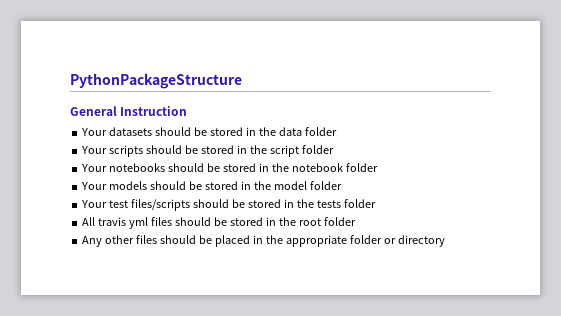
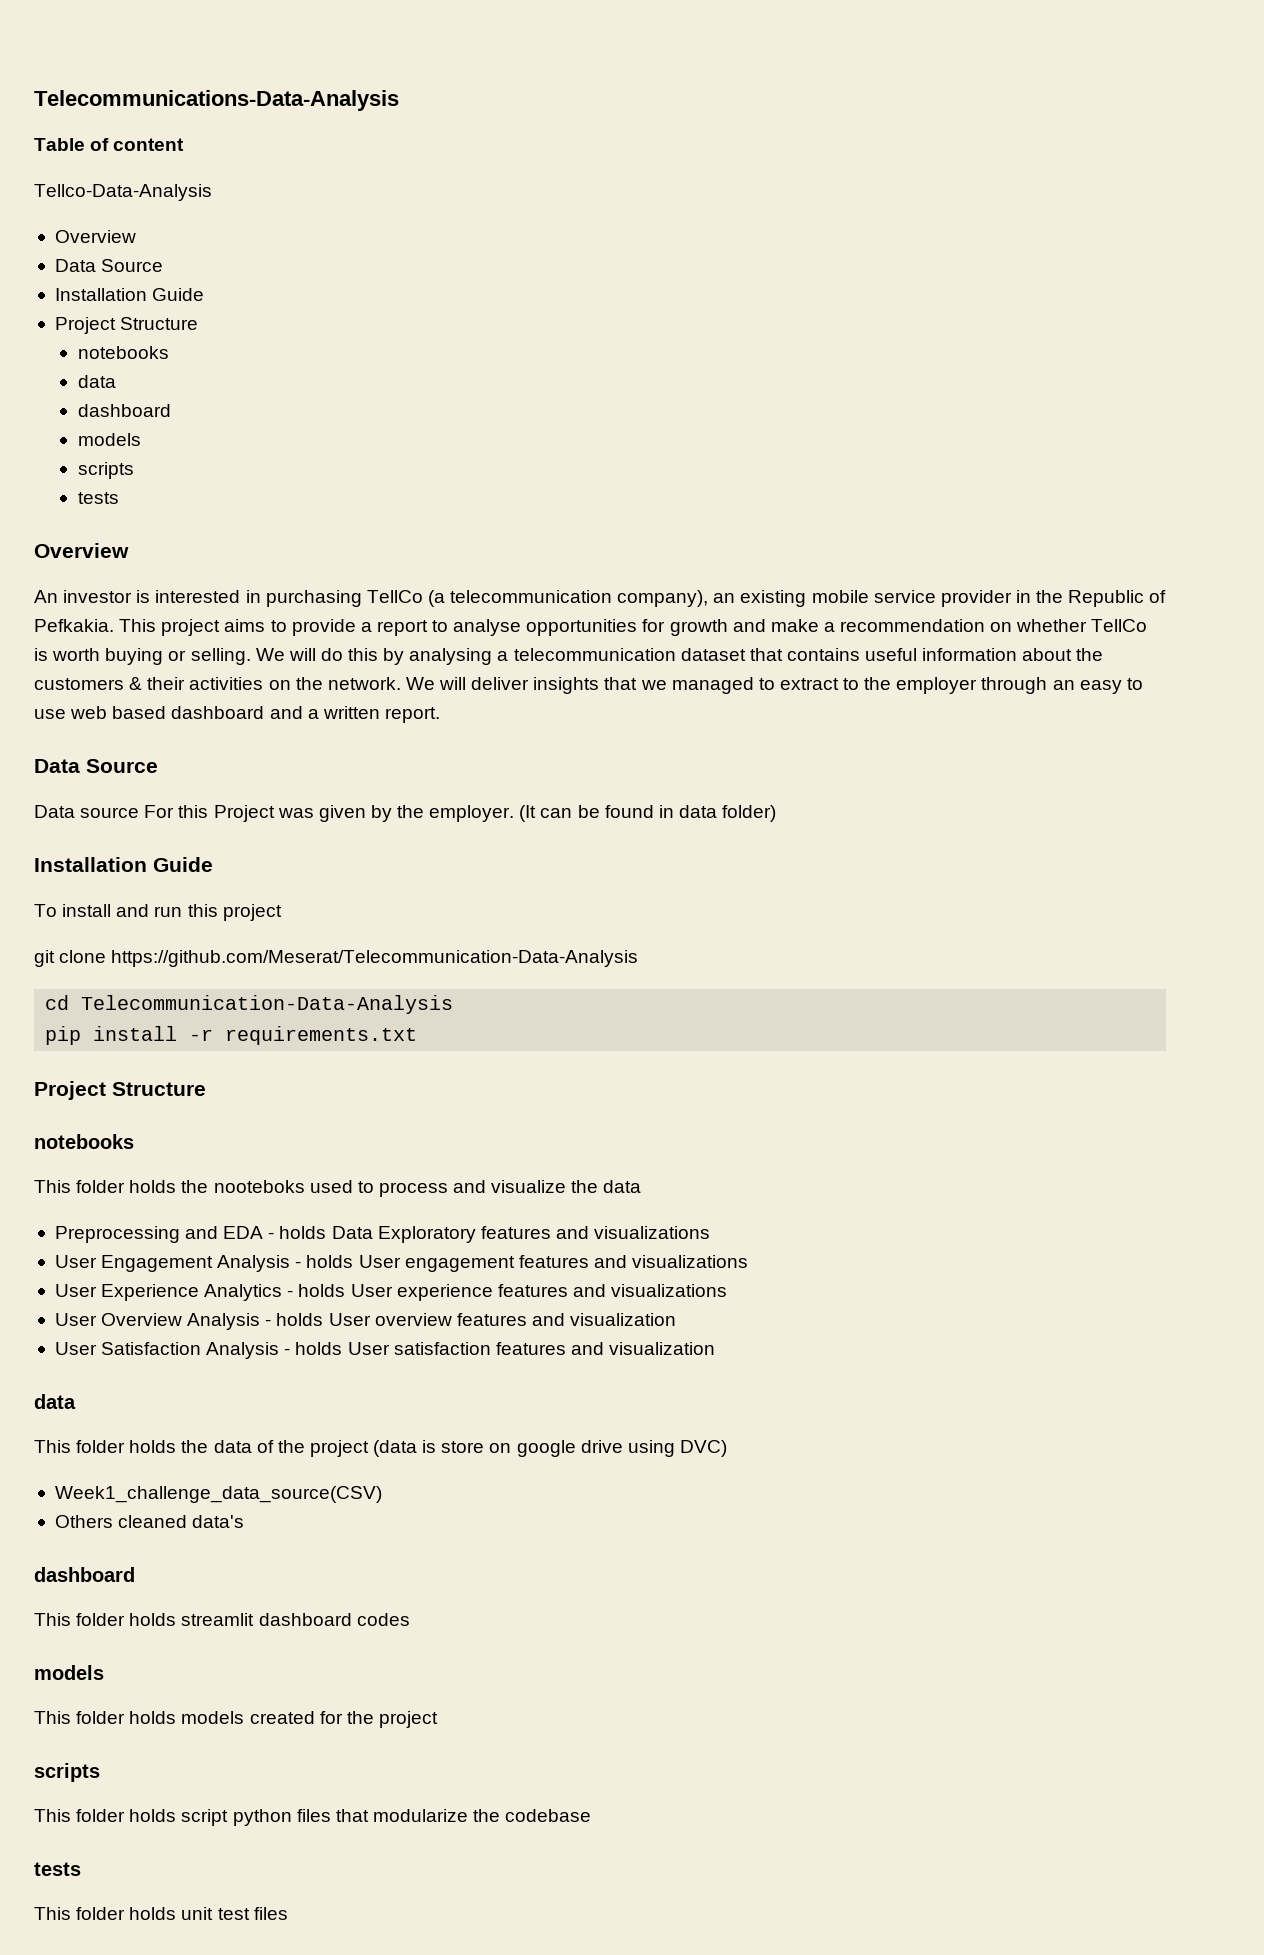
- PythonPackageStructure
- General Instruction
- Your datasets should be stored in the data folder
- Your scripts should be stored in the script folder
- Your notebooks should be stored in the notebook folder
- Your models should be stored in the model folder
- Your test files/scripts should be stored in the tests folder
- All travis yml files should be stored in the root folder
- Any other files should be placed in the appropriate folder or directory
+ Telecommunications-Data-Analysis
+ Table of content
+ Tellco-Data-Analysis
+ Overview
+ Data Source
+ Installation Guide
+ Project Structure
+ notebooks
+ data
+ dashboard
+ models
+ scripts
+ tests
+ Overview
+ An investor is interested in purchasing TellCo (a telecommunication company), an existing mobile service provider in the Republic of Pefkakia. This project aims to provide a report to analyse opportunities for growth and make a recommendation on whether TellCo is worth buying or selling. We will do this by analysing a telecommunication dataset that contains useful information about the customers & their activities on the network. We will deliver insights that we managed to extract to the employer through an easy to use web based dashboard and a written report.
+ Data Source
+ Data source For this Project was given by the employer. (It can be found in data folder)
+ Installation Guide
+ To install and run this project
+ git clone https://github.com/Meserat/Telecommunication-Data-Analysis
+ cd Telecommunication-Data-Analysis
+ pip install -r requirements.txt
+ Project Structure
+ notebooks
+ This folder holds the nooteboks used to process and visualize the data
+ Preprocessing and EDA - holds Data Exploratory features and visualizations
+ User Engagement Analysis - holds User engagement features and visualizations
+ User Experience Analytics - holds User experience features and visualizations
+ User Overview Analysis - holds User overview features and visualization
+ User Satisfaction Analysis - holds User satisfaction features and visualization
+ data
+ This folder holds the data of the project (data is store on google drive using DVC)
+ Week1_challenge_data_source(CSV)
+ Others cleaned data's
+ dashboard
+ This folder holds streamlit dashboard codes
+ models
+ This folder holds models created for the project
+ scripts
+ This folder holds script python files that modularize the codebase
+ tests
+ This folder holds unit test files

